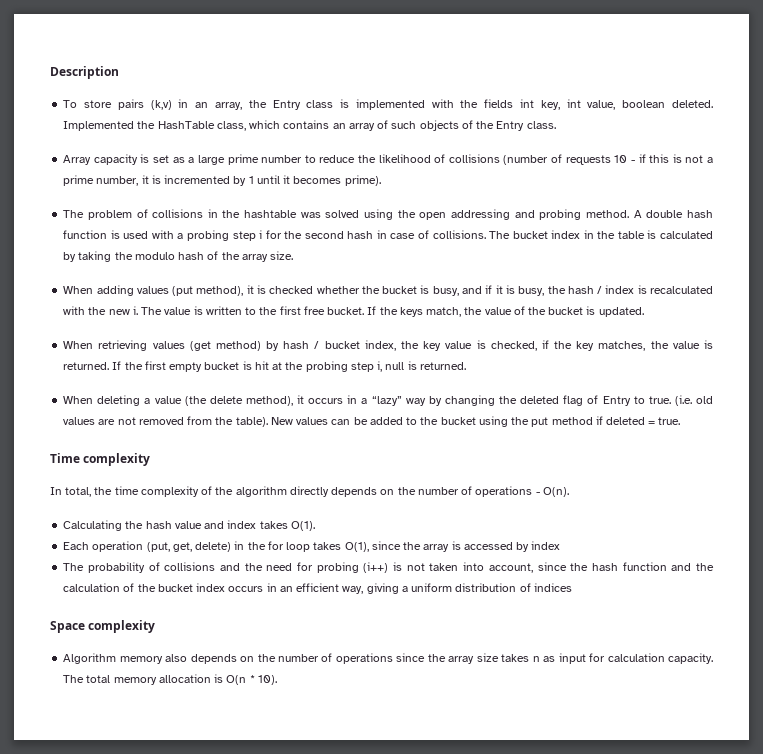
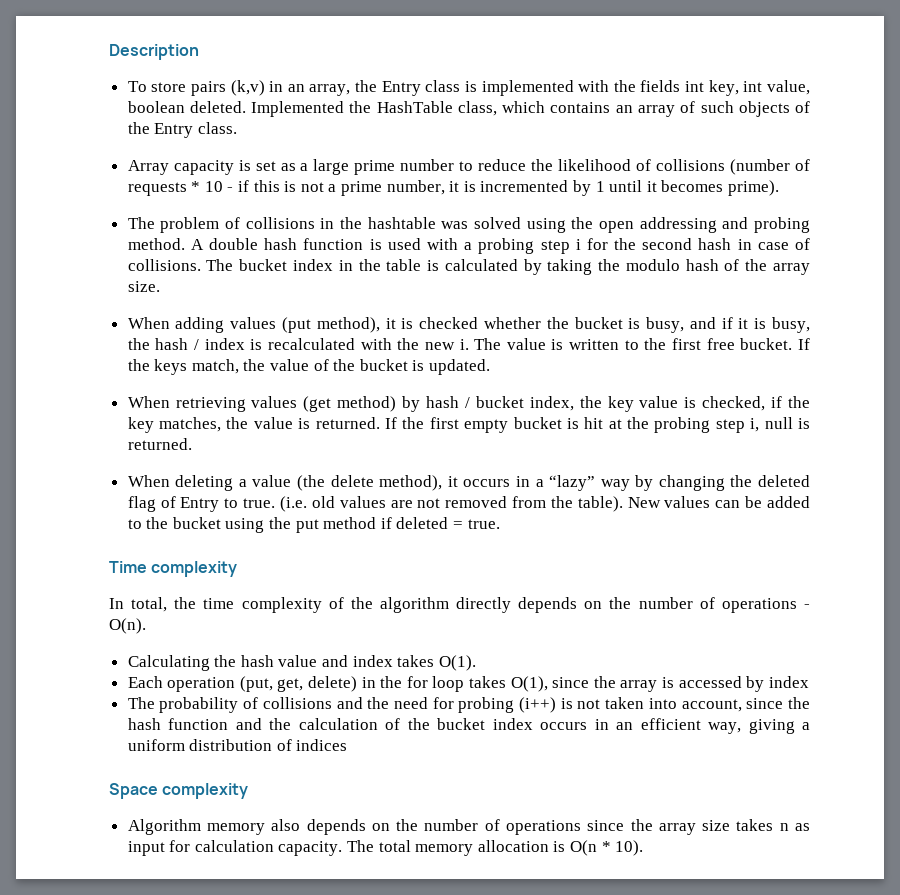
- Array capacity is set as a large prime number to reduce the likelihood of collisions (number of requests 10 - if this is not a prime number, it is incremented by 1 until it becomes prime).
+ Array capacity is set as a large prime number to reduce the likelihood of collisions (number of requests * 10 - if this is not a prime number, it is incremented by 1 until it becomes prime).

